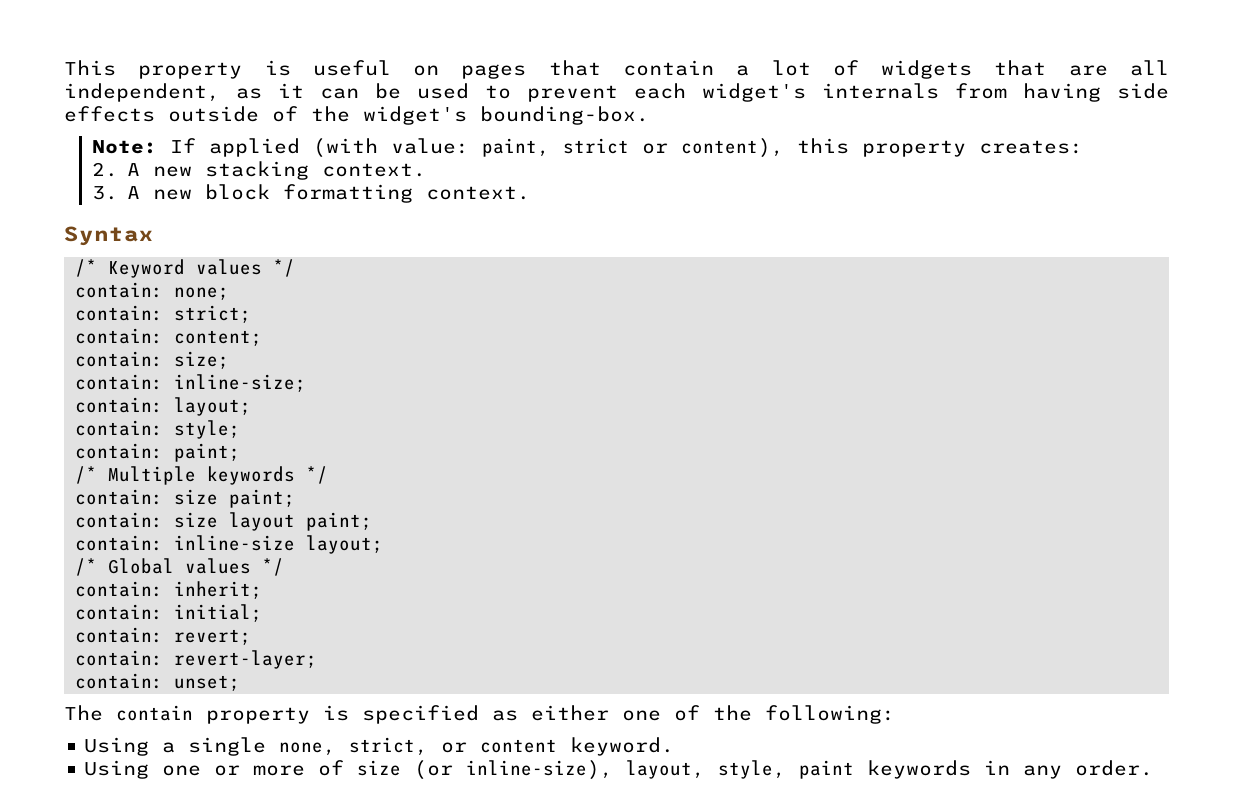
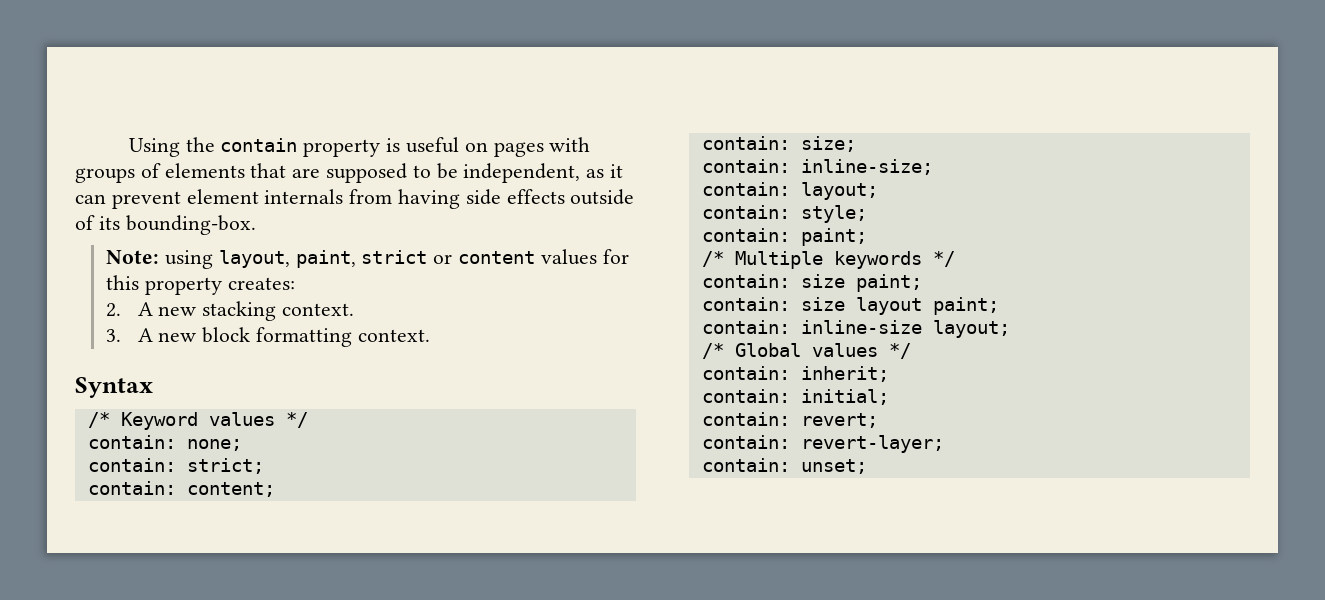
- This property is useful on pages that contain a lot of widgets that are all independent, as it can be used to prevent each widget's internals from having side effects outside of the widget's bounding-box.
+ Using the contain property is useful on pages with groups of elements that are supposed to be independent, as it can prevent element internals from having side effects outside of its bounding-box.
- Note: If applied (with value: paint, strict or content), this property creates:
+ Note: using layout, paint, strict or content values for this property creates:
- The contain property is specified as either one of the following:
- Using a single none, strict, or content keyword.
- Using one or more of size (or inline-size), layout, style, paint keywords in any order.

